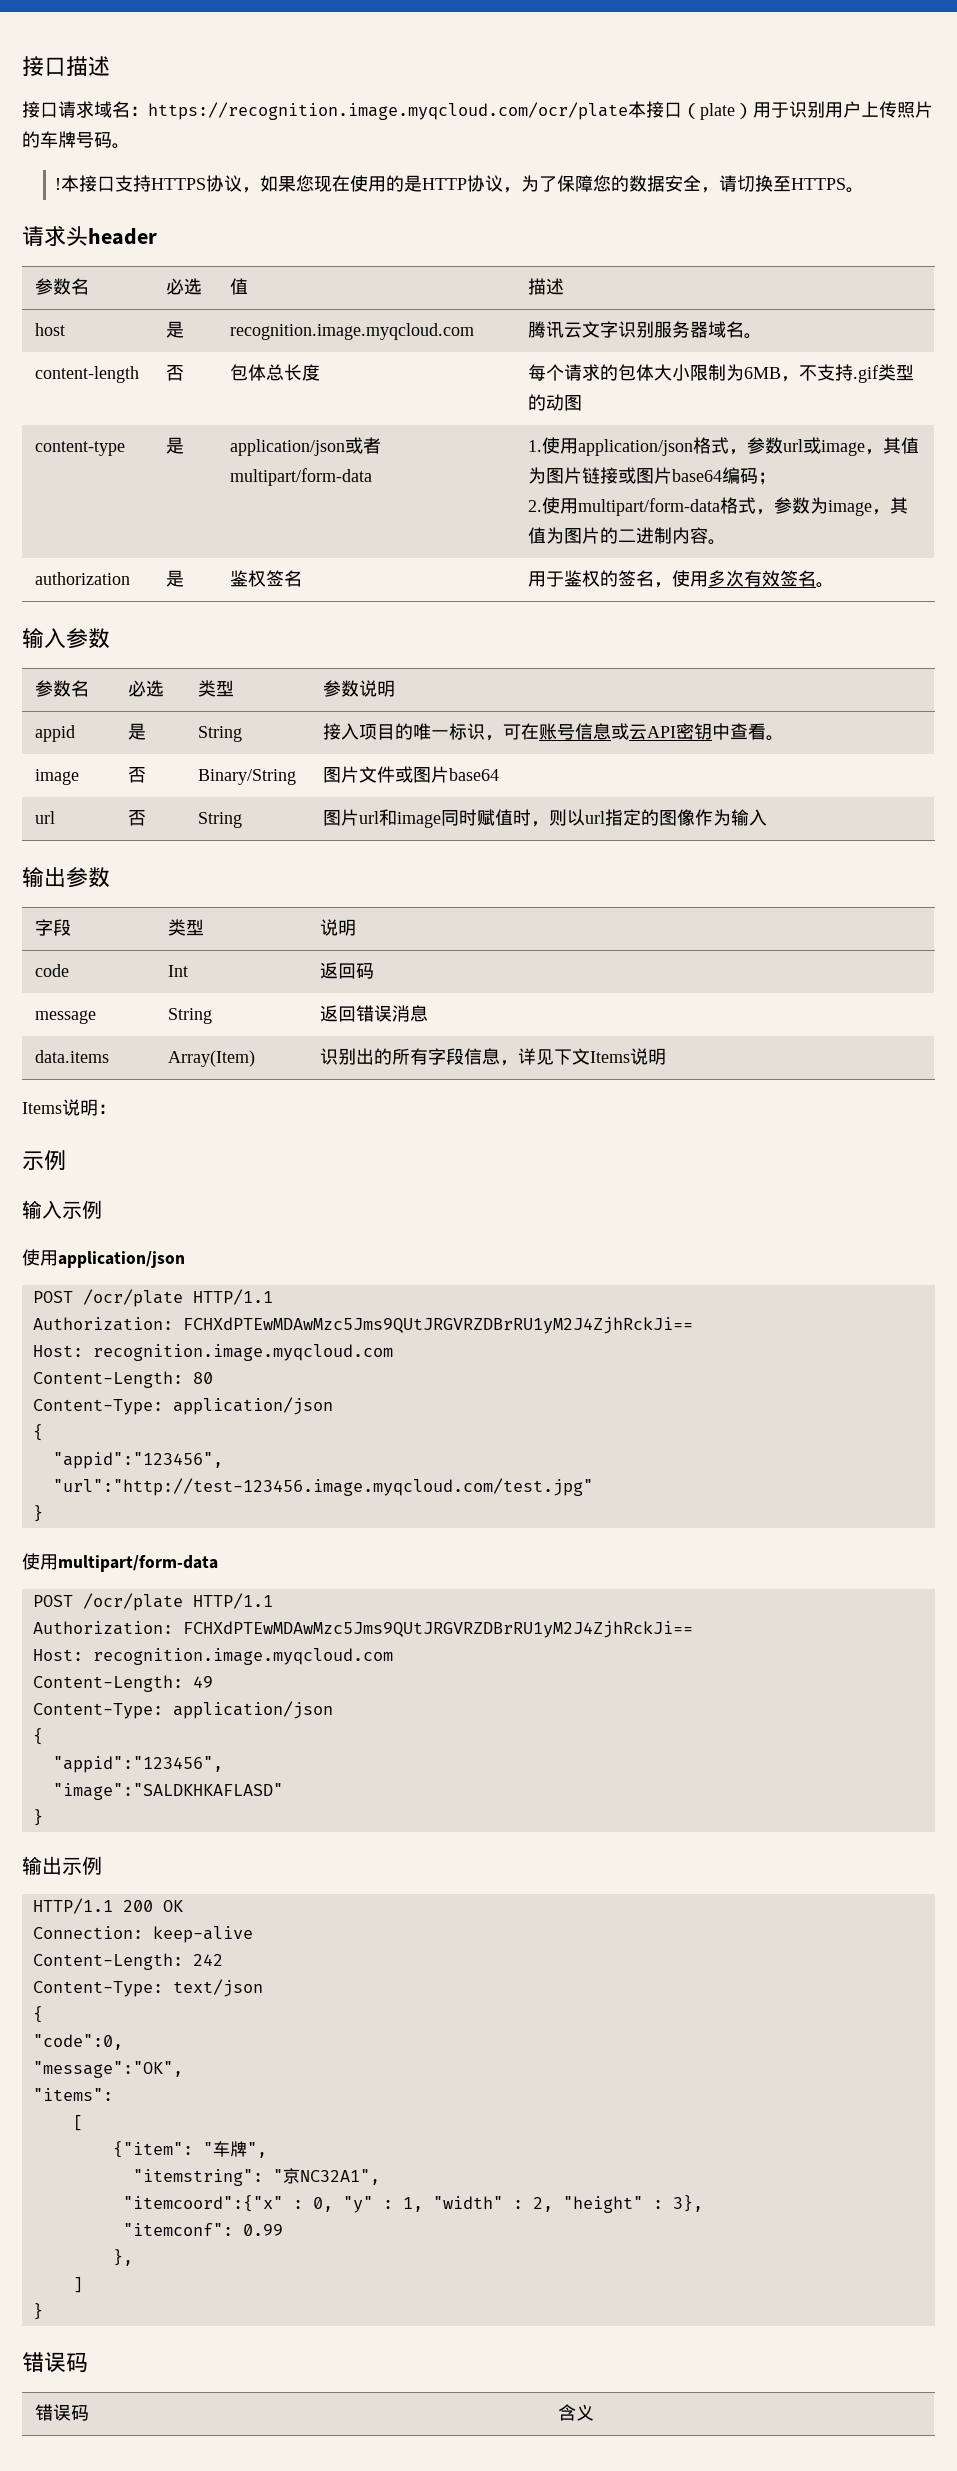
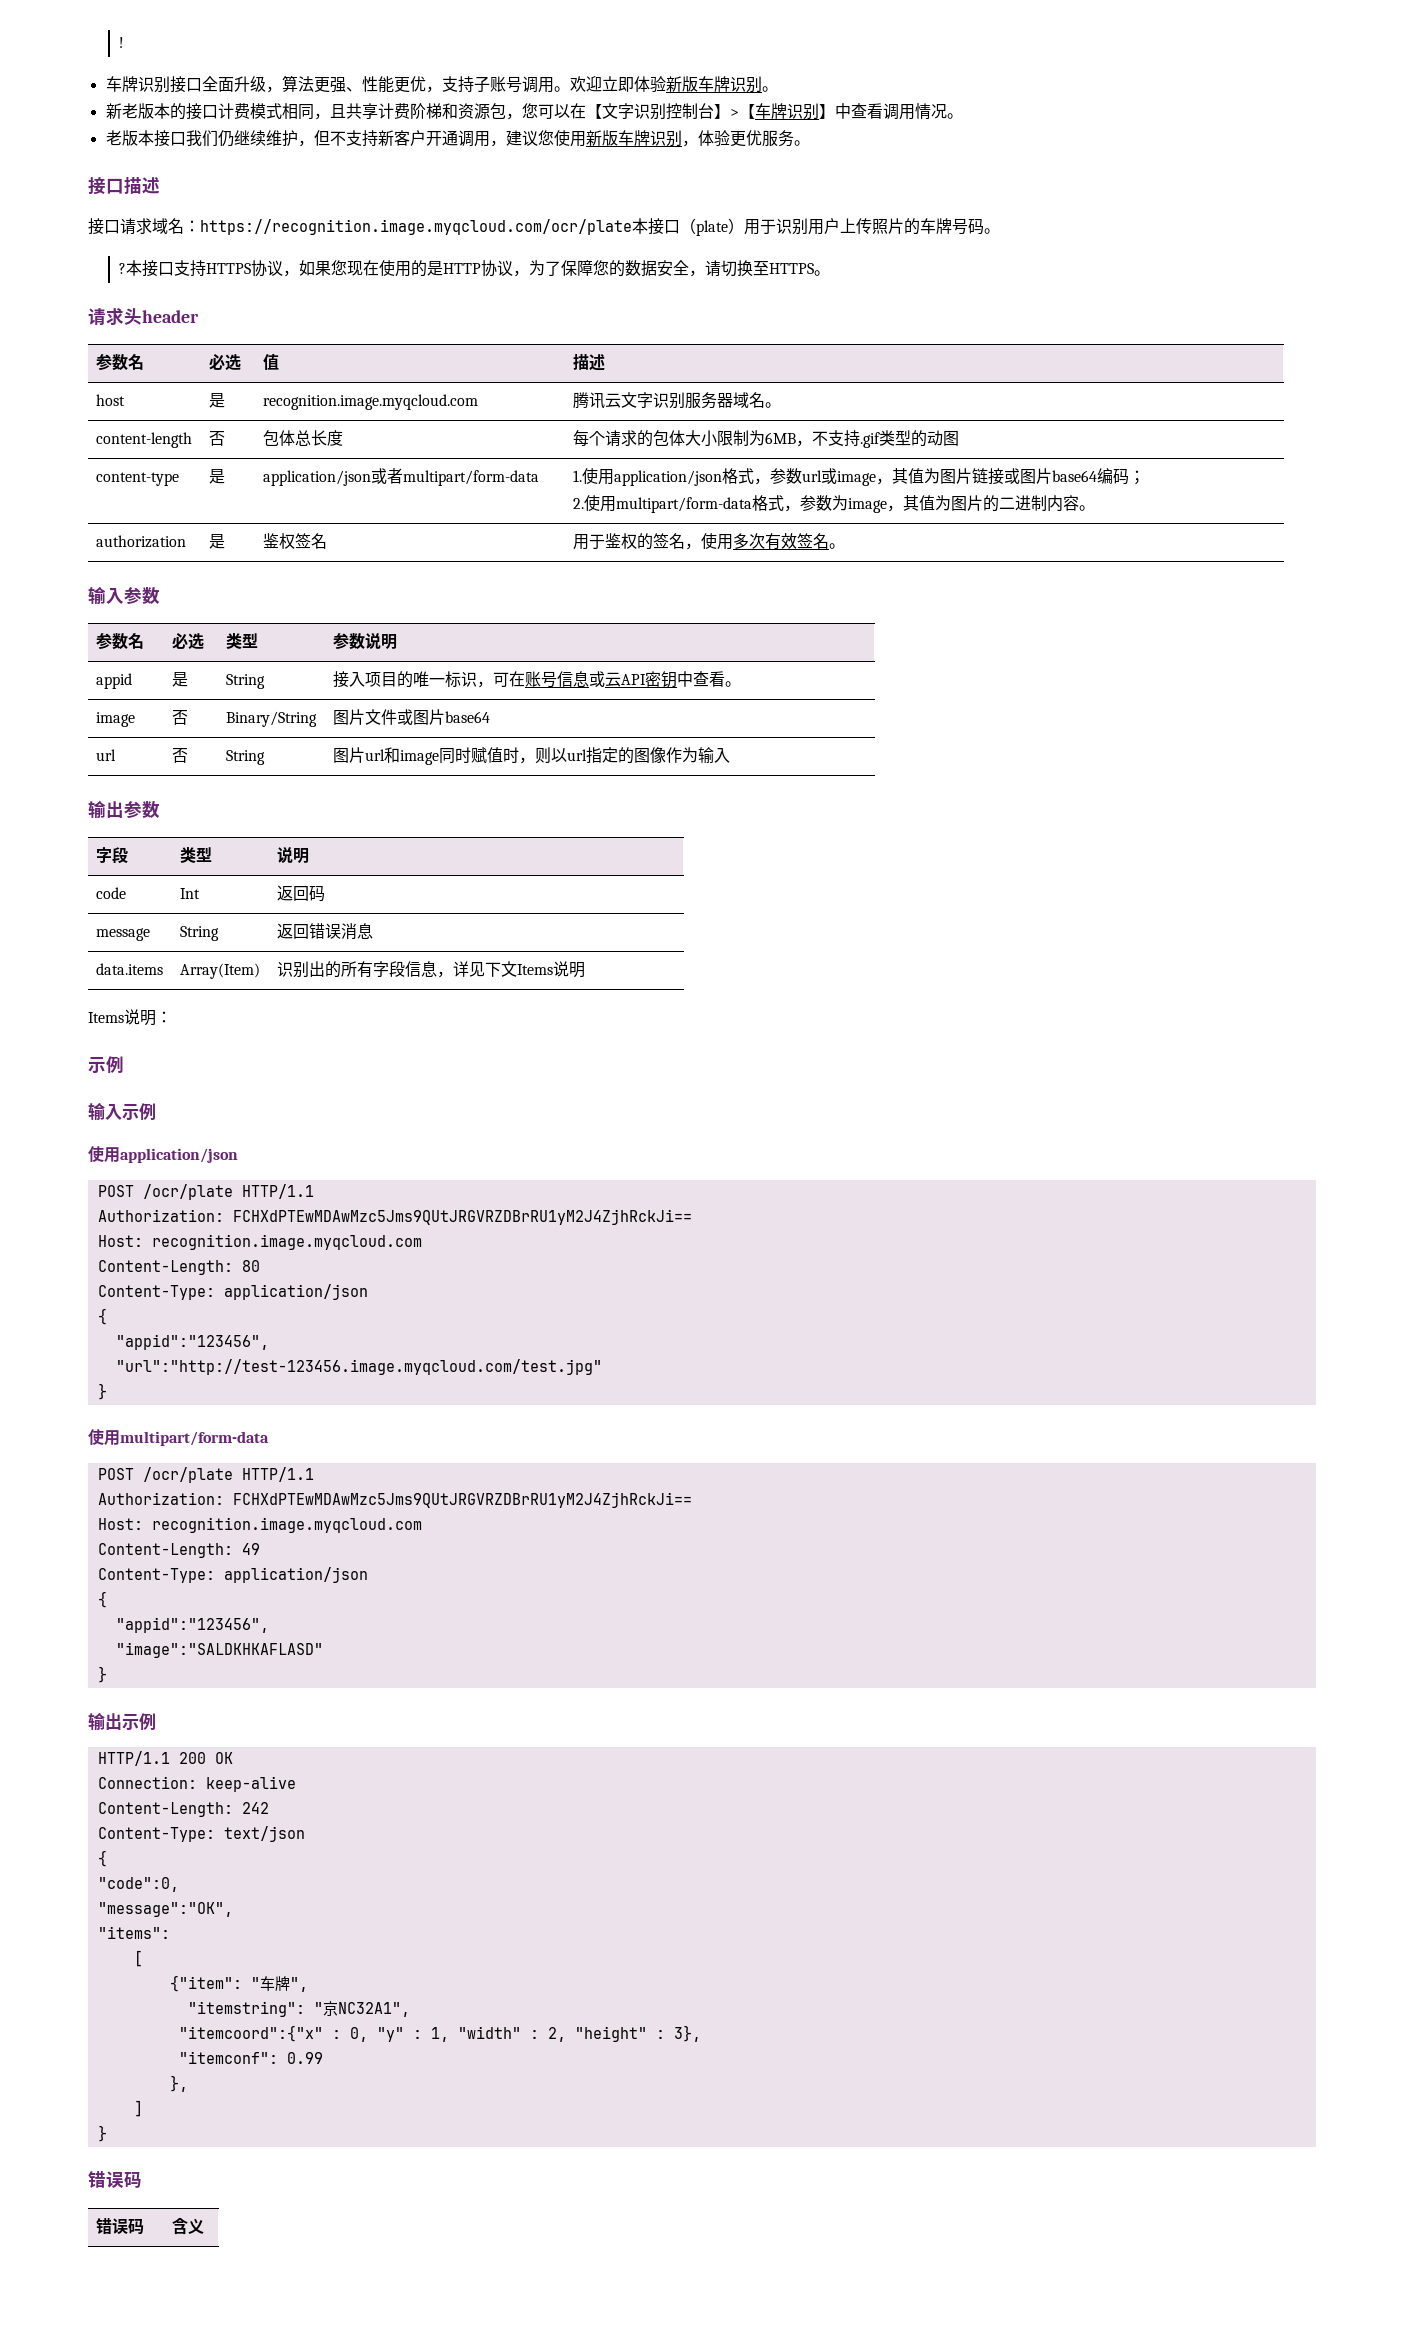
+ !
+ 车牌识别接口全面升级，算法更强、性能更优，支持子账号调用。欢迎立即体验新版车牌识别。
+ 新老版本的接口计费模式相同，且共享计费阶梯和资源包，您可以在【文字识别控制台】>【车牌识别】中查看调用情况。
+ 老版本接口我们仍继续维护，但不支持新客户开通调用，建议您使用新版车牌识别，体验更优服务。
- !
+ ?

